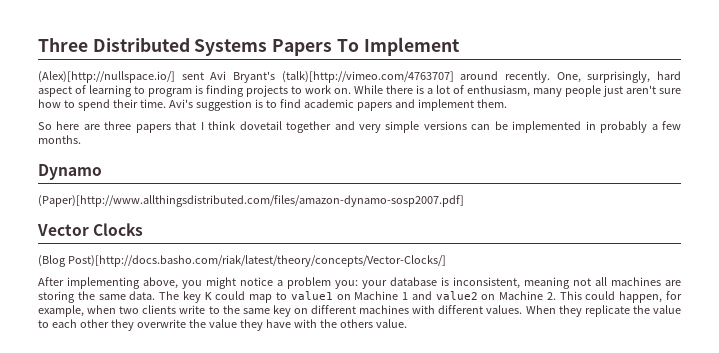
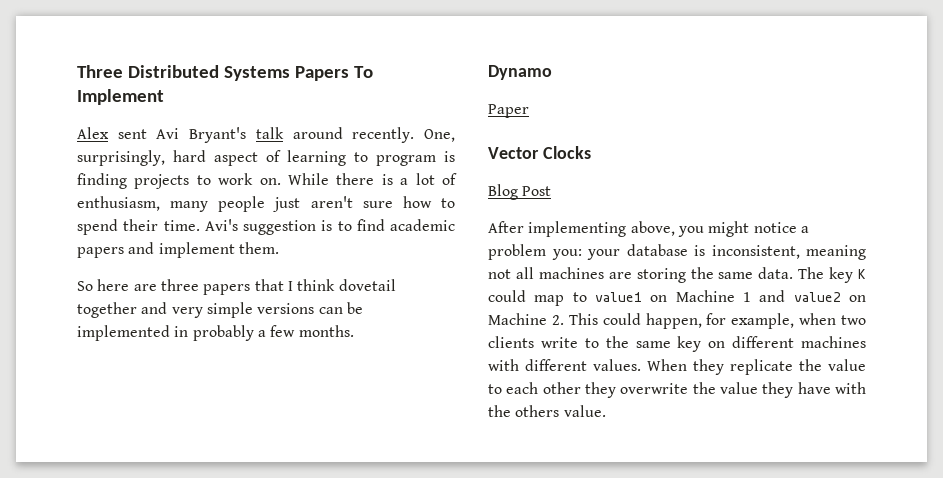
- (Alex)[http://nullspace.io/] sent Avi Bryant's (talk)[http://vimeo.com/4763707] around recently.
+ Alex sent Avi Bryant's talk around recently.
- (Paper)[http://www.allthingsdistributed.com/files/amazon-dynamo-sosp2007.pdf]
+ Paper
- (Blog Post)[http://docs.basho.com/riak/latest/theory/concepts/Vector-Clocks/]
+ Blog Post

